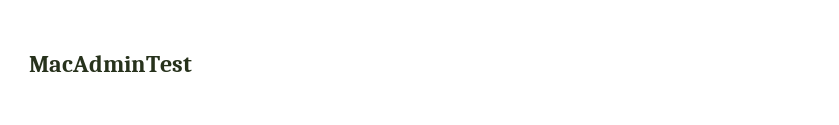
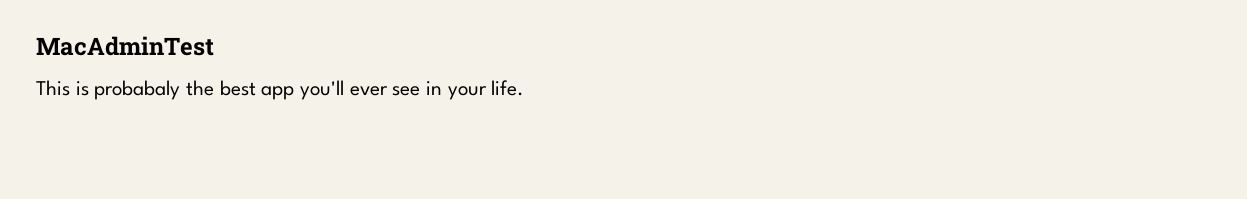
+ This is probabaly the best app you'll ever see in your life.

